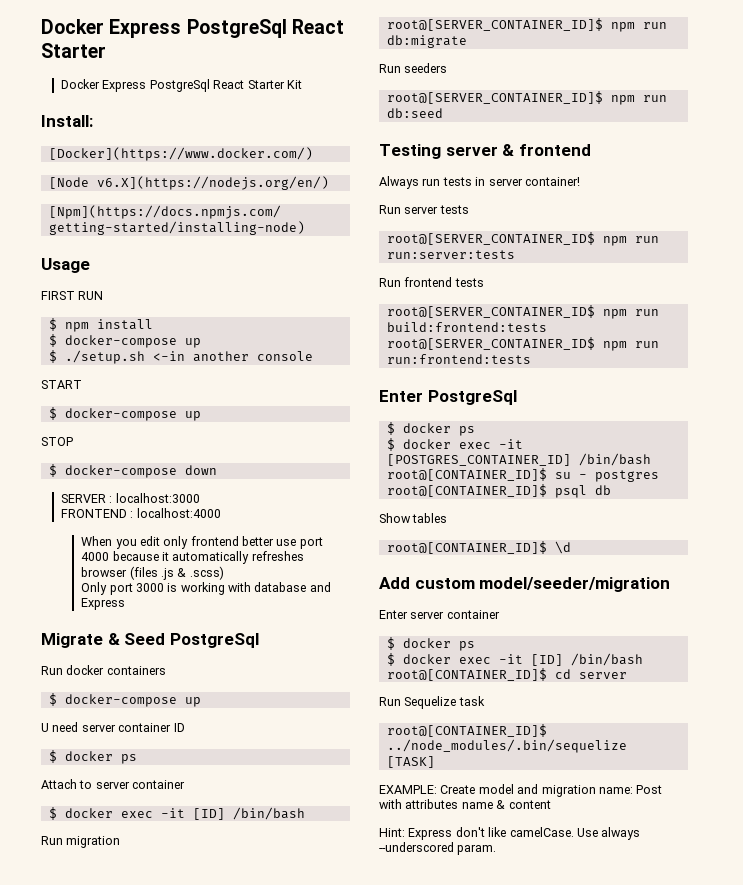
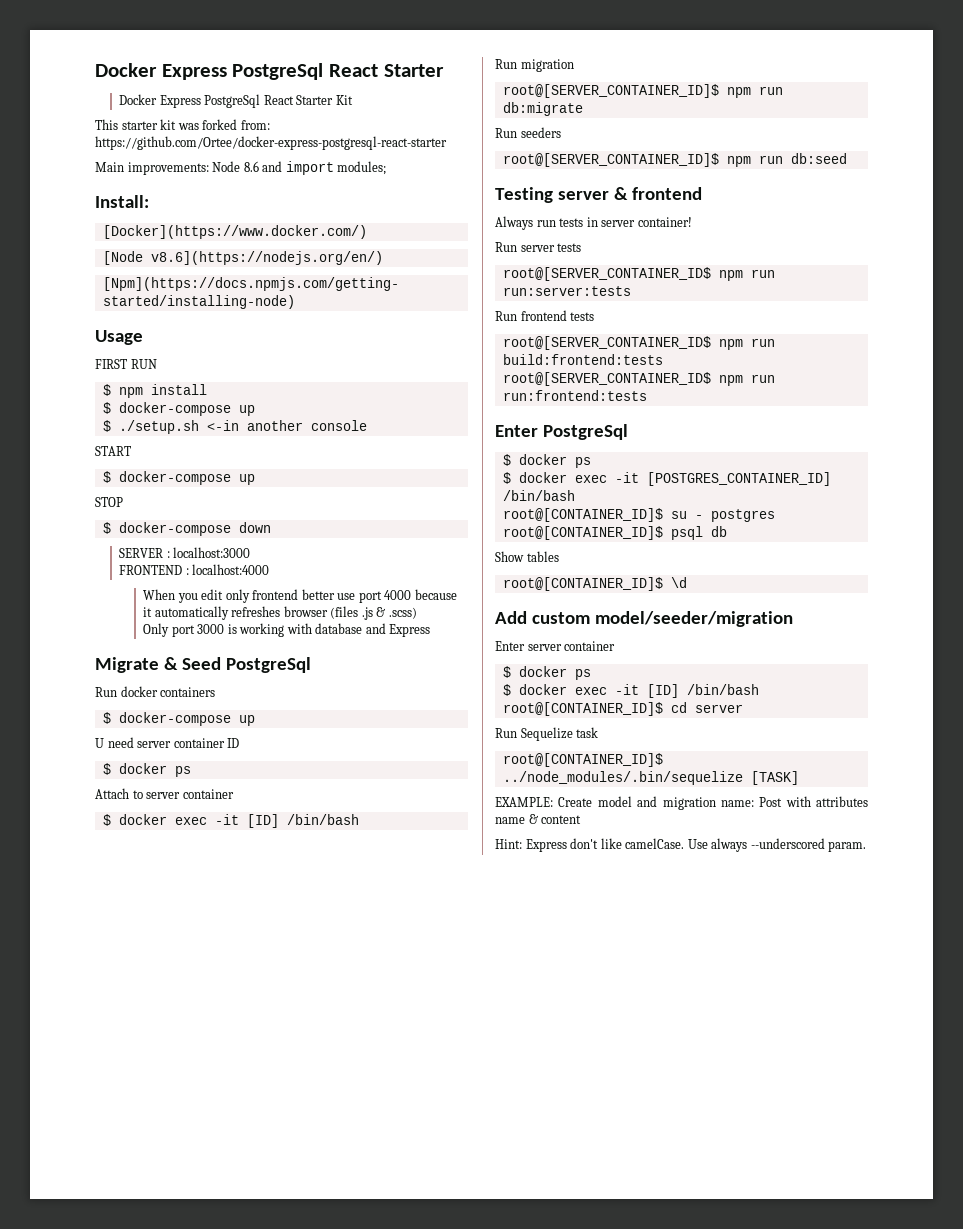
+ This starter kit was forked from: https://github.com/Ortee/docker-express-postgresql-react-starter
+ Main improvements: Node 8.6 and import modules;
- [Node v6.X](https://nodejs.org/en/)
+ [Node v8.6](https://nodejs.org/en/)

